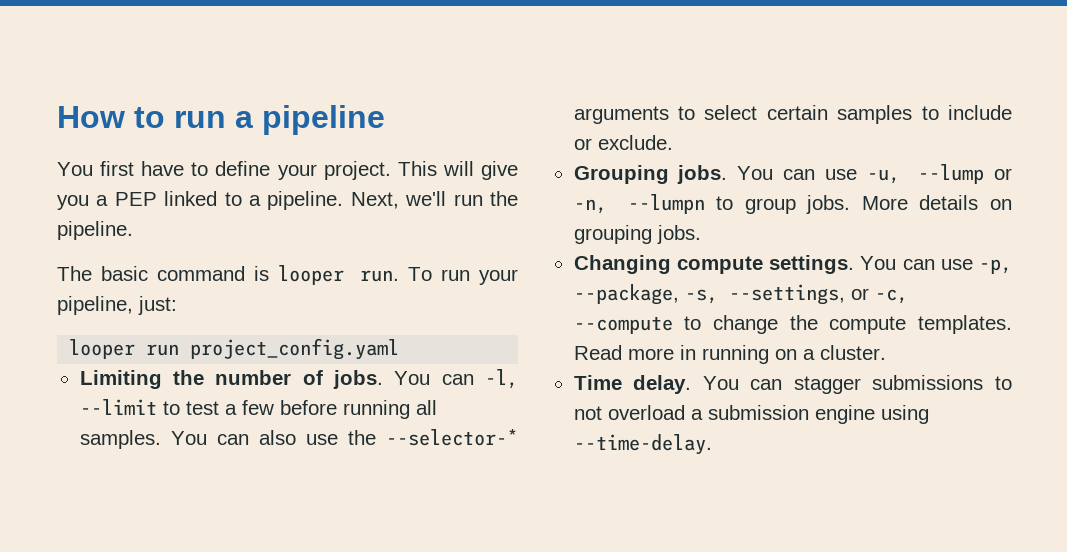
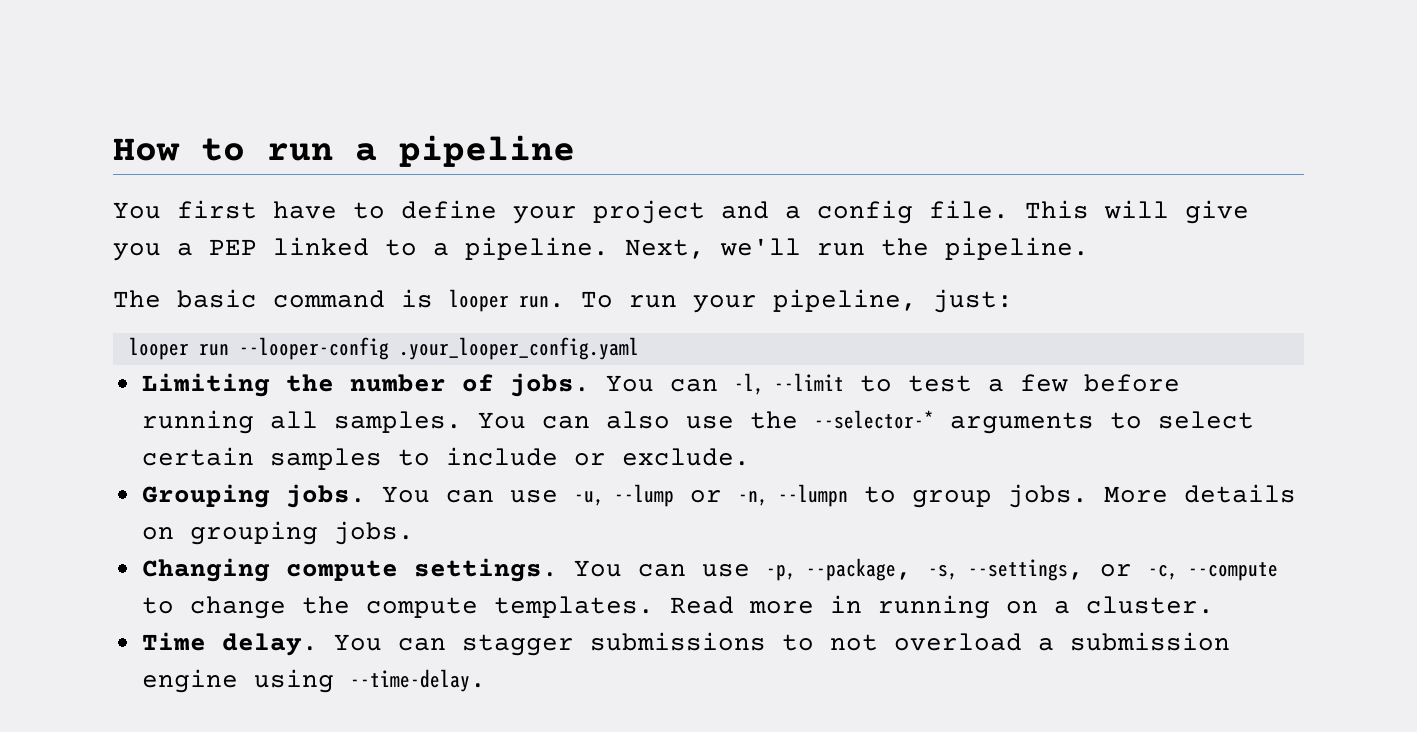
- You first have to define your project.
+ You first have to define your project and a config file.
- looper run project_config.yaml
+ looper run --looper-config .your_looper_config.yaml

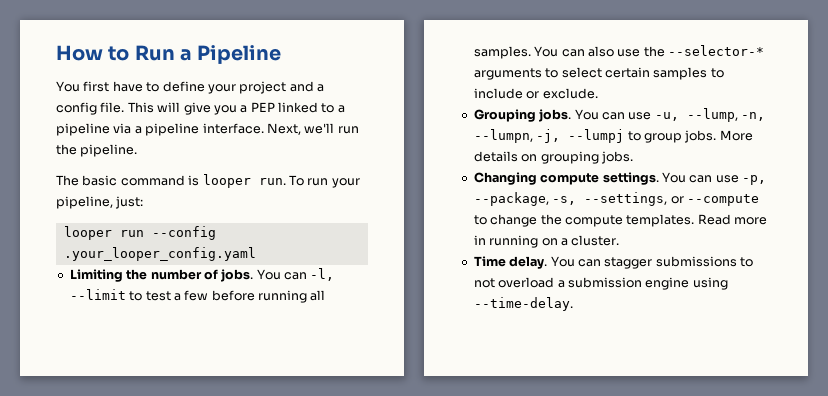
- How to run a pipeline
+ How to Run a Pipeline
- This will give you a PEP linked to a pipeline.
+ This will give you a PEP linked to a pipeline via a pipeline interface.
- looper run --looper-config .your_looper_config.yaml
+ looper run --config .your_looper_config.yaml
- You can use -u, --lump or -n, --lumpn to group jobs.
+ You can use -u, --lump, -n, --lumpn, -j, --lumpj to group jobs.
- You can use -p, --package, -s, --settings, or -c, --compute to change the compute templates.
+ You can use -p, --package, -s, --settings, or --compute to change the compute templates.

